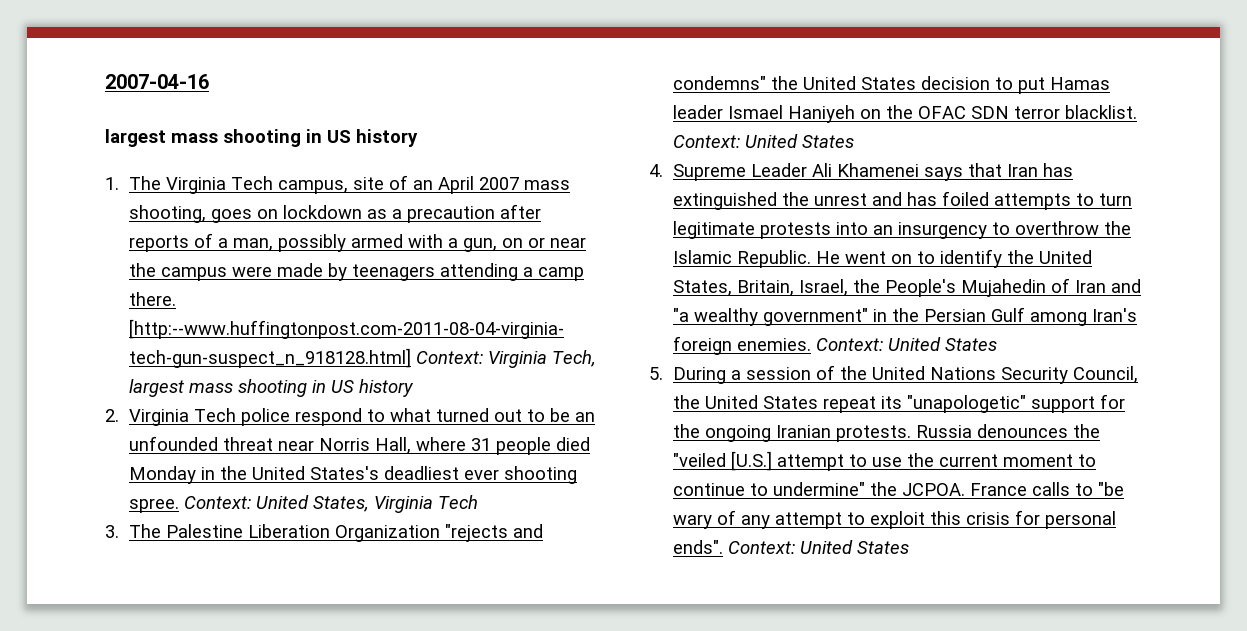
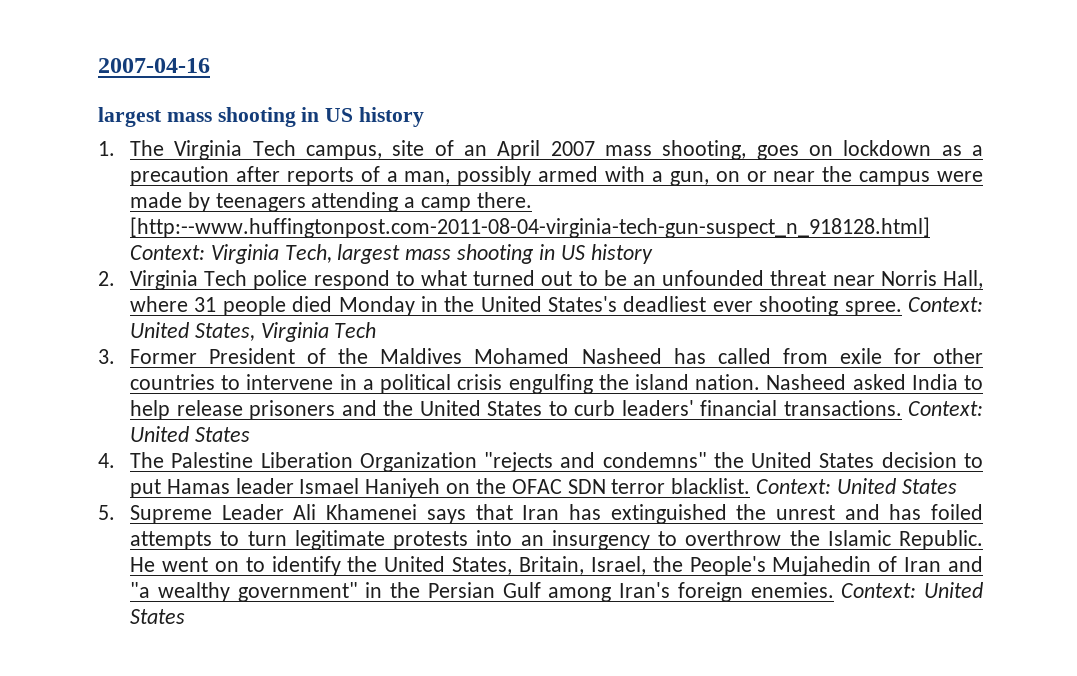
- 3. The Palestine Liberation Organization "rejects and condemns" the United States decision to put Hamas leader Ismael Haniyeh on the OFAC SDN terror blacklist.
+ 3. Former President of the Maldives Mohamed Nasheed has called from exile for other countries to intervene in a political crisis engulfing the island nation. Nasheed asked India to help release prisoners and the United States to curb leaders' financial transactions. Context: United States
+ 4. The Palestine Liberation Organization "rejects and condemns" the United States decision to put Hamas leader Ismael Haniyeh on the OFAC SDN terror blacklist.
- 4. Supreme Leader Ali Khamenei says that Iran has extinguished the unrest and has foiled attempts to turn legitimate protests into an insurgency to overthrow the Islamic Republic.
+ 5. Supreme Leader Ali Khamenei says that Iran has extinguished the unrest and has foiled attempts to turn legitimate protests into an insurgency to overthrow the Islamic Republic.
- 5. During a session of the United Nations Security Council, the United States repeat its "unapologetic" support for the ongoing Iranian protests. Russia denounces the "veiled [U.S.] attempt to use the current moment to continue to undermine" the JCPOA. France calls to "be wary of any attempt to exploit this crisis for personal ends". Context: United States

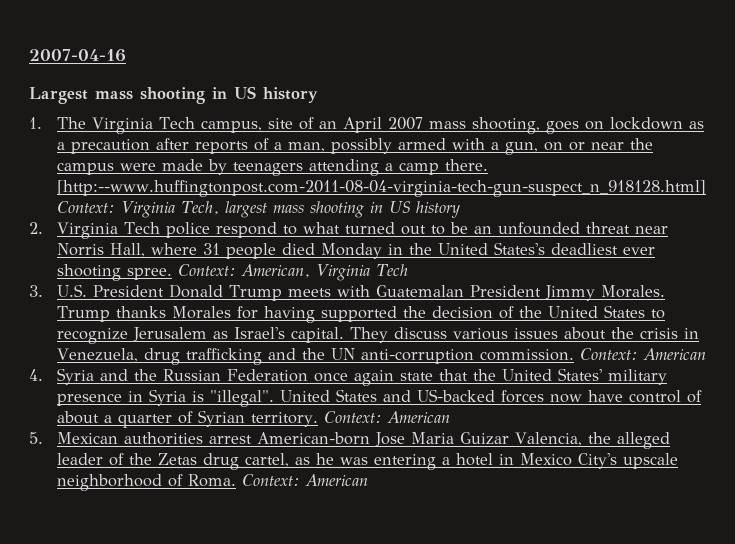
  2007-04-16
- largest mass shooting in US history
+ Largest mass shooting in US history
- Context: United States, Virginia Tech
+ Context: American, Virginia Tech
- 3. Former President of the Maldives Mohamed Nasheed has called from exile for other countries to intervene in a political crisis engulfing the island nation. Nasheed asked India to help release prisoners and the United States to curb leaders' financial transactions. Context: United States
- 4. The Palestine Liberation Organization "rejects and condemns" the United States decision to put Hamas leader Ismael Haniyeh on the OFAC SDN terror blacklist. Context: United States
- 5. Supreme Leader Ali Khamenei says that Iran has extinguished the unrest and has foiled attempts to turn legitimate protests into an insurgency to overthrow the Islamic Republic. He went on to identify the United States, Britain, Israel, the People's Mujahedin of Iran and "a wealthy government" in the Persian Gulf among Iran's foreign enemies. Context: United States
+ 3. U.S. President Donald Trump meets with Guatemalan President Jimmy Morales. Trump thanks Morales for having supported the decision of the United States to recognize Jerusalem as Israel's capital. They discuss various issues about the crisis in Venezuela, drug trafficking and the UN anti-corruption commission. Context: American
+ 4. Syria and the Russian Federation once again state that the United States' military presence in Syria is "illegal". United States and US-backed forces now have control of about a quarter of Syrian territory. Context: American
+ 5. Mexican authorities arrest American-born Jose Maria Guizar Valencia, the alleged leader of the Zetas drug cartel, as he was entering a hotel in Mexico City's upscale neighborhood of Roma. Context: American

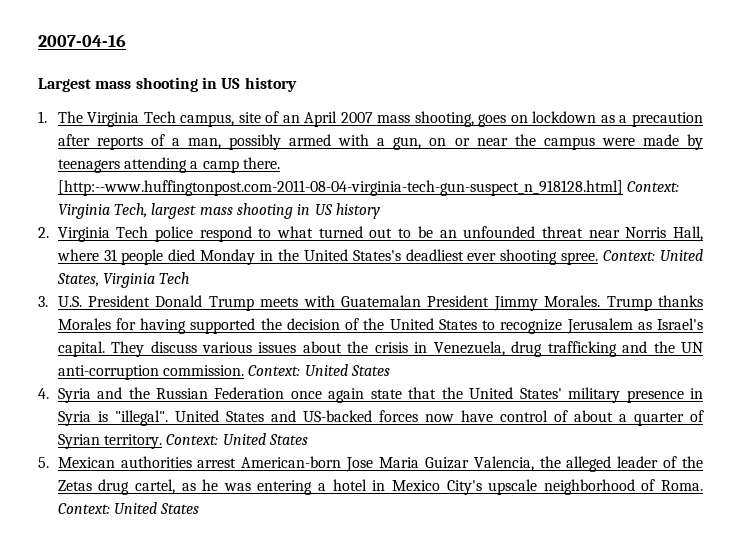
- Context: American, Virginia Tech
+ Context: United States, Virginia Tech
- They discuss various issues about the crisis in Venezuela, drug trafficking and the UN anti-corruption commission. Context: American
+ They discuss various issues about the crisis in Venezuela, drug trafficking and the UN anti-corruption commission. Context: United States
- United States and US-backed forces now have control of about a quarter of Syrian territory. Context: American
+ United States and US-backed forces now have control of about a quarter of Syrian territory. Context: United States
- 5. Mexican authorities arrest American-born Jose Maria Guizar Valencia, the alleged leader of the Zetas drug cartel, as he was entering a hotel in Mexico City's upscale neighborhood of Roma. Context: American
+ 5. Mexican authorities arrest American-born Jose Maria Guizar Valencia, the alleged leader of the Zetas drug cartel, as he was entering a hotel in Mexico City's upscale neighborhood of Roma. Context: United States

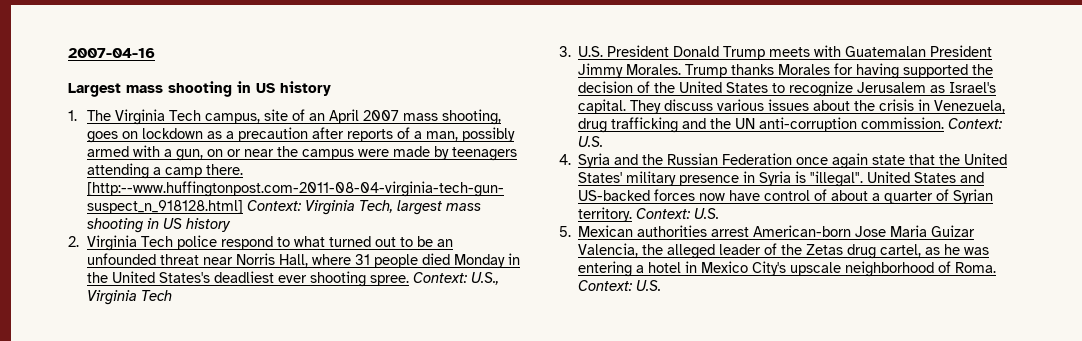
- Context: United States, Virginia Tech
+ Context: U.S., Virginia Tech
- They discuss various issues about the crisis in Venezuela, drug trafficking and the UN anti-corruption commission. Context: United States
+ They discuss various issues about the crisis in Venezuela, drug trafficking and the UN anti-corruption commission. Context: U.S.
- United States and US-backed forces now have control of about a quarter of Syrian territory. Context: United States
+ United States and US-backed forces now have control of about a quarter of Syrian territory. Context: U.S.
- 5. Mexican authorities arrest American-born Jose Maria Guizar Valencia, the alleged leader of the Zetas drug cartel, as he was entering a hotel in Mexico City's upscale neighborhood of Roma. Context: United States
+ 5. Mexican authorities arrest American-born Jose Maria Guizar Valencia, the alleged leader of the Zetas drug cartel, as he was entering a hotel in Mexico City's upscale neighborhood of Roma. Context: U.S.

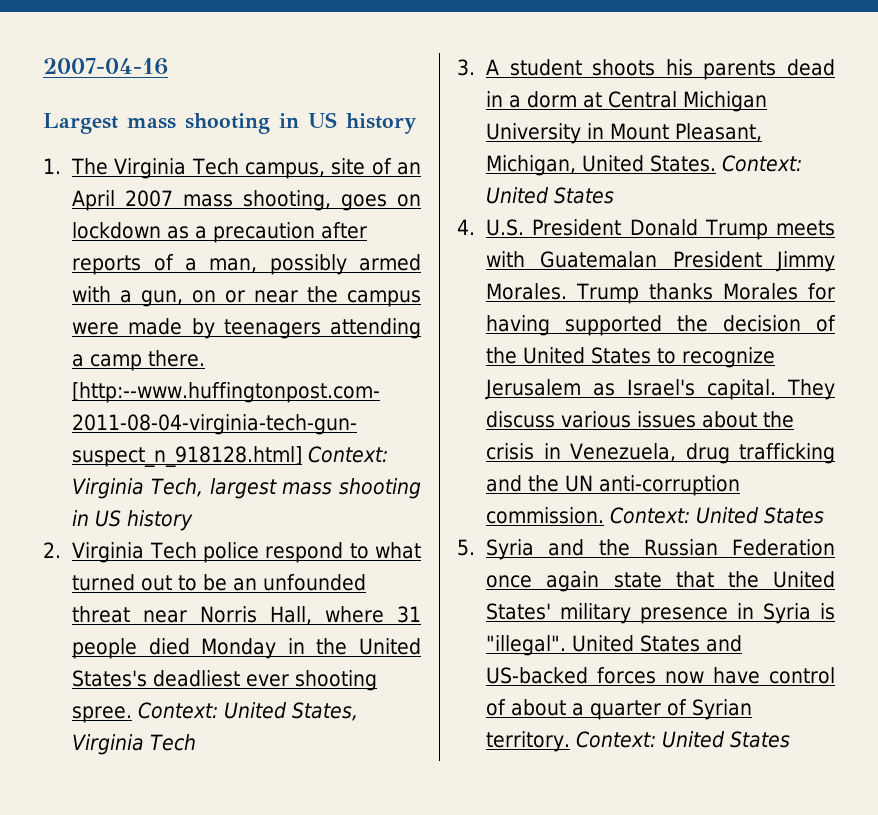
- Context: U.S., Virginia Tech
+ Context: United States, Virginia Tech
- 3. U.S. President Donald Trump meets with Guatemalan President Jimmy Morales.
+ 3. A student shoots his parents dead in a dorm at Central Michigan University in Mount Pleasant, Michigan, United States. Context: United States
+ 4. U.S. President Donald Trump meets with Guatemalan President Jimmy Morales.
- They discuss various issues about the crisis in Venezuela, drug trafficking and the UN anti-corruption commission. Context: U.S.
- 4. Syria and the Russian Federation once again state that the United States' military presence in Syria is "illegal".
+ They discuss various issues about the crisis in Venezuela, drug trafficking and the UN anti-corruption commission. Context: United States
+ 5. Syria and the Russian Federation once again state that the United States' military presence in Syria is "illegal".
- United States and US-backed forces now have control of about a quarter of Syrian territory. Context: U.S.
- 5. Mexican authorities arrest American-born Jose Maria Guizar Valencia, the alleged leader of the Zetas drug cartel, as he was entering a hotel in Mexico City's upscale neighborhood of Roma. Context: U.S.
+ United States and US-backed forces now have control of about a quarter of Syrian territory. Context: United States

